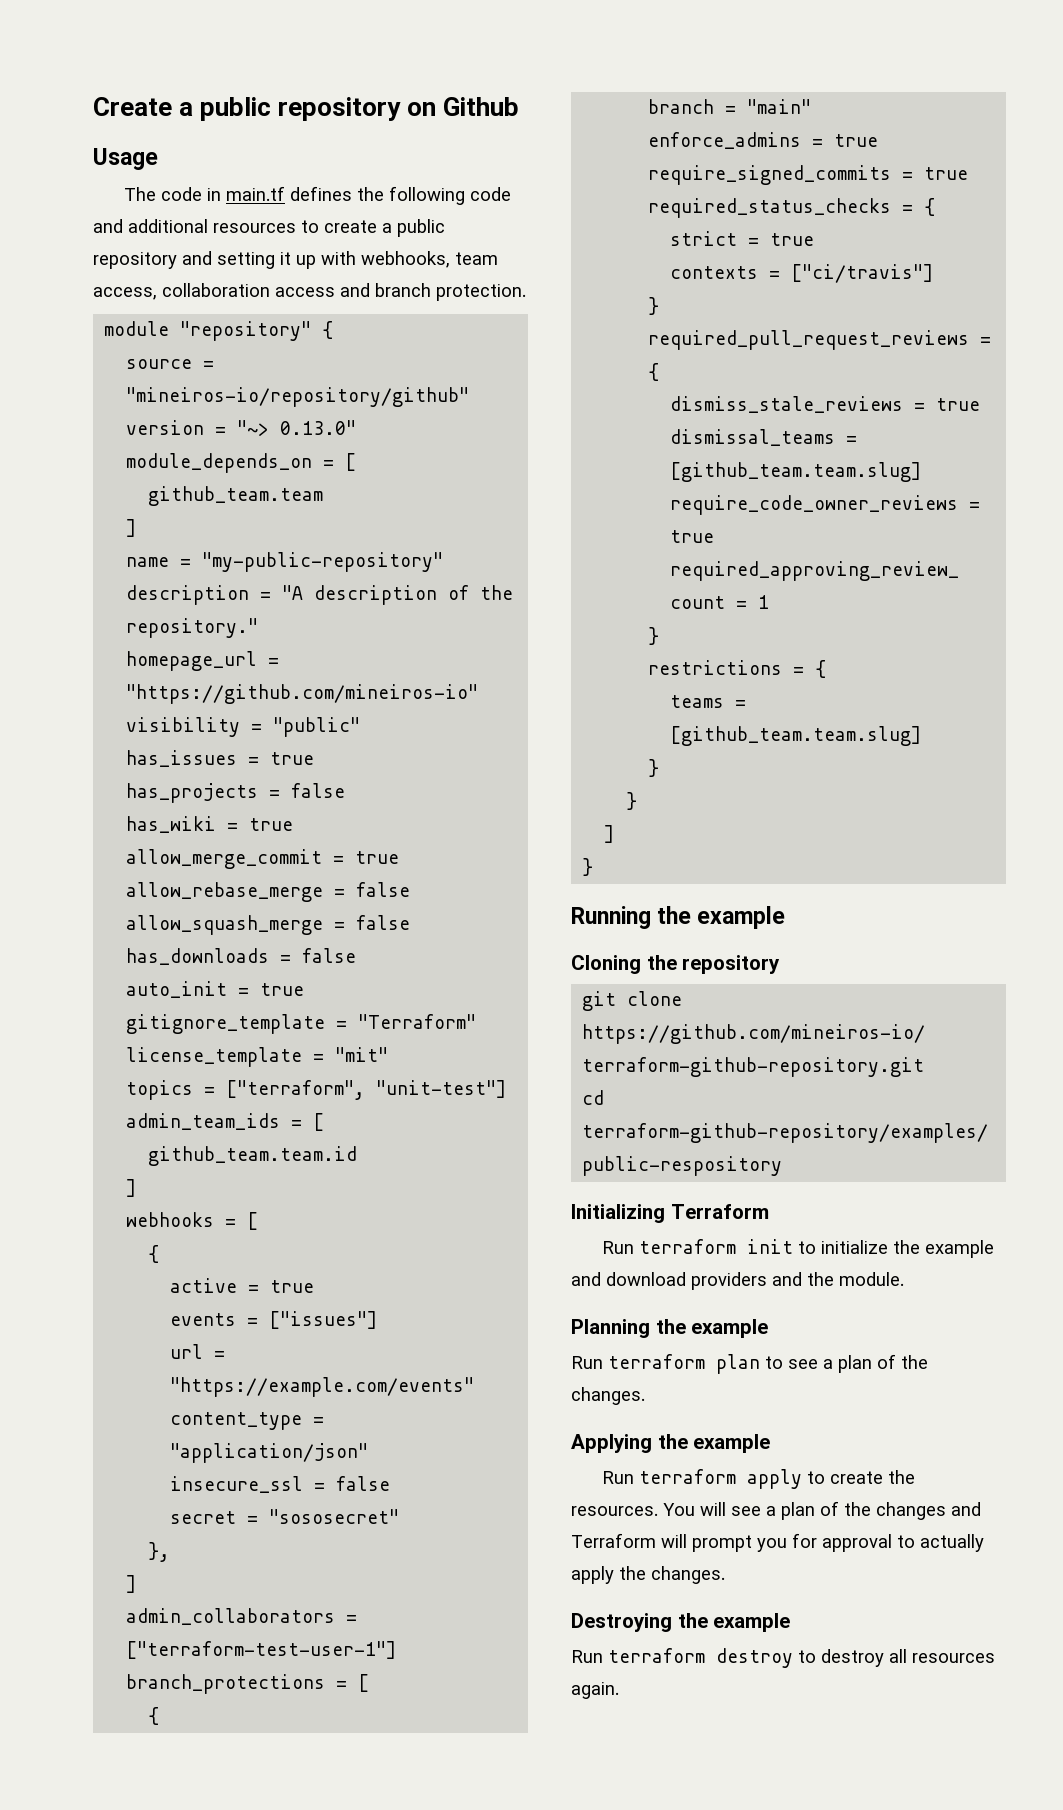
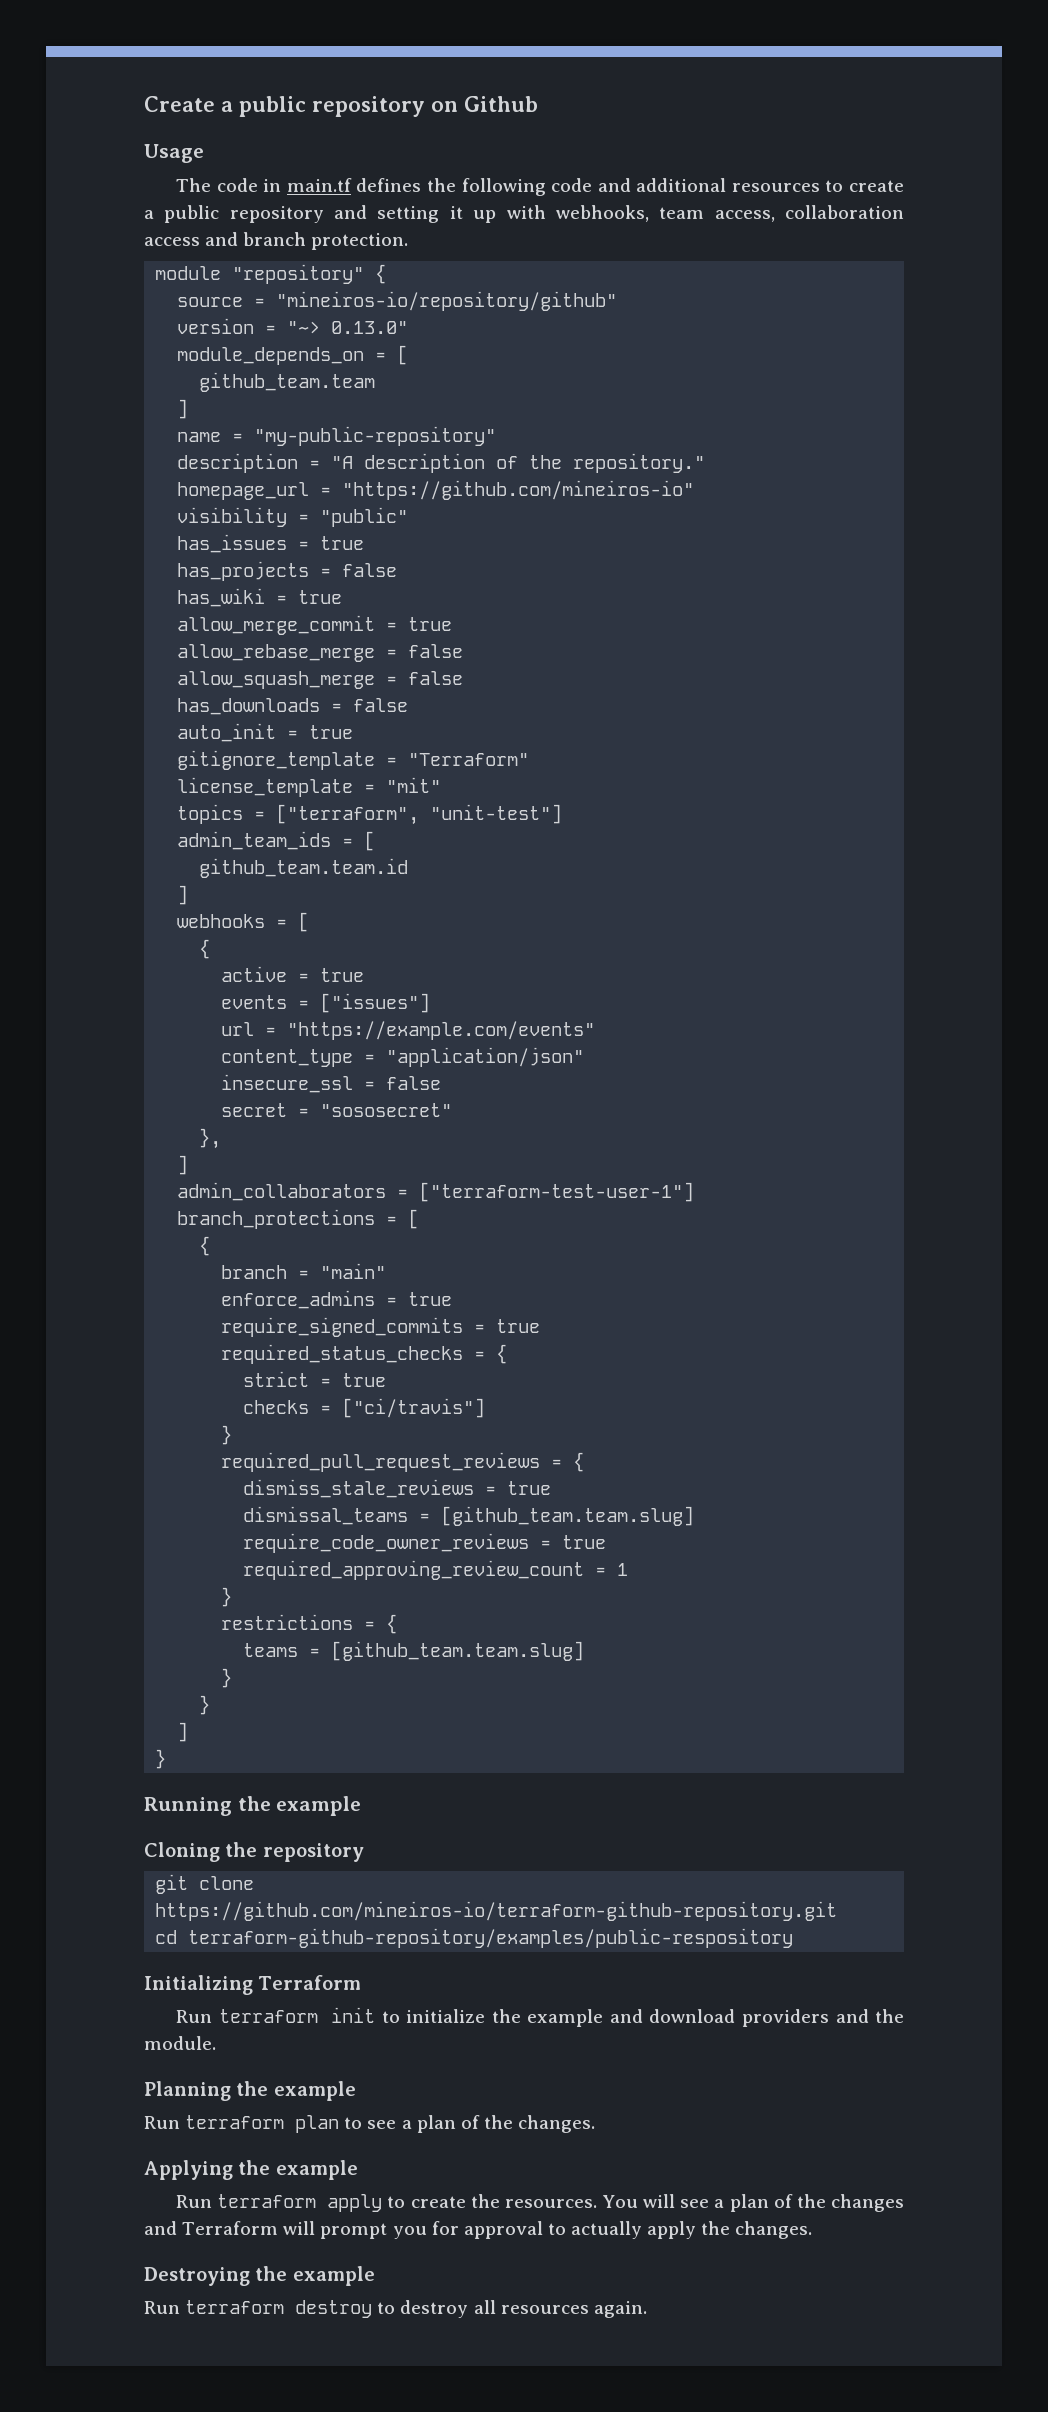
- contexts = ["ci/travis"]
+ checks = ["ci/travis"]

